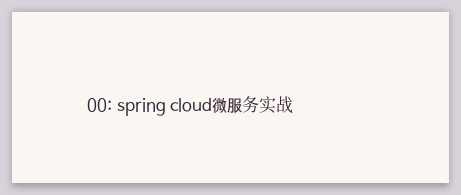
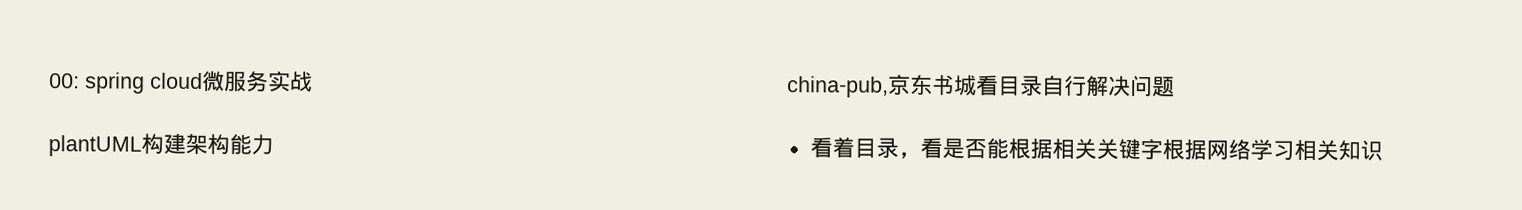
+ plantUML构建架构能力
+ china-pub,京东书城看目录自行解决问题
+ 看着目录，看是否能根据相关关键字根据网络学习相关知识

